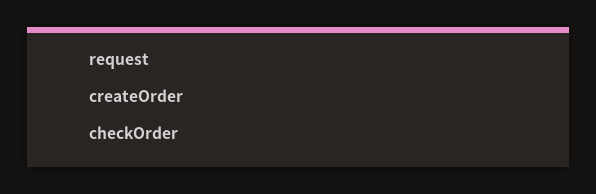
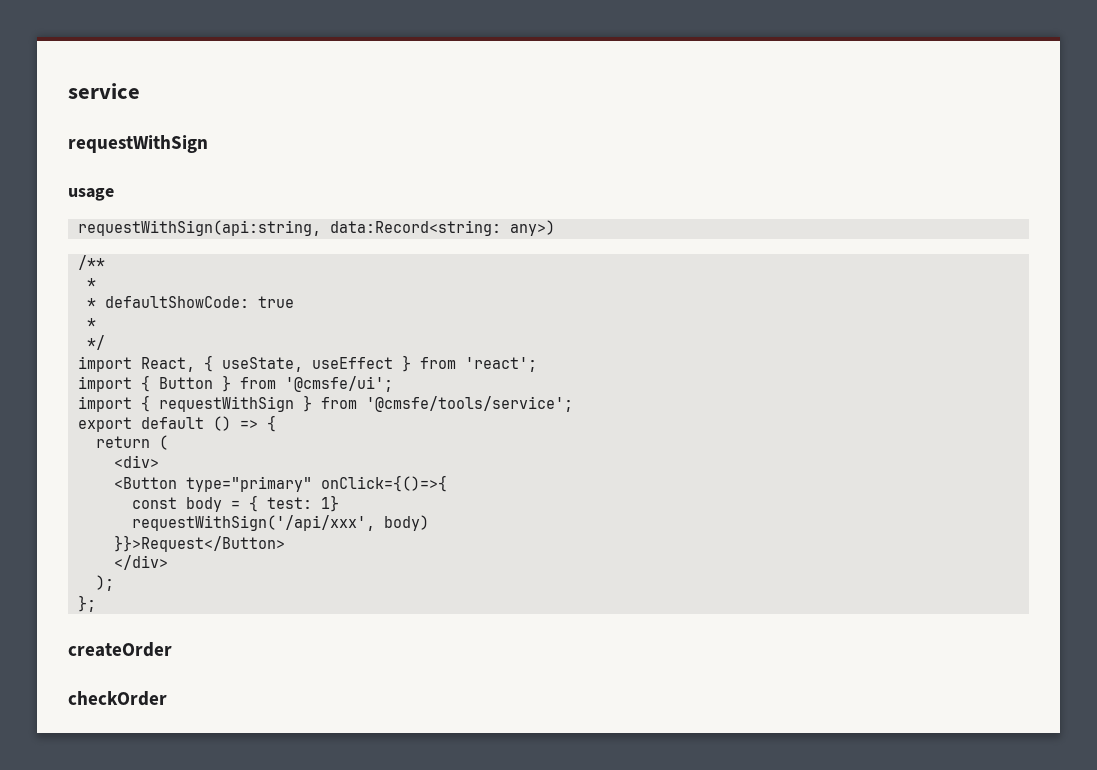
- request
+ service
+ requestWithSign
+ usage
+ requestWithSign(api:string, data:Record<string: any>)
+ /**
+ *
+ * defaultShowCode: true
+ *
+ */
+ import React, { useState, useEffect } from 'react';
+ import { Button } from '@cmsfe/ui';
+ import { requestWithSign } from '@cmsfe/tools/service';
+ export default () => {
+ return (
+ <div>
+ <Button type="primary" onClick={()=>{
+ const body = { test: 1}
+ requestWithSign('/api/xxx', body)
+ }}>Request</Button>
+ </div>
+ );
+ };

